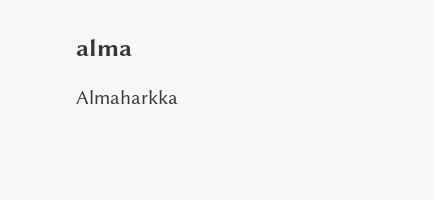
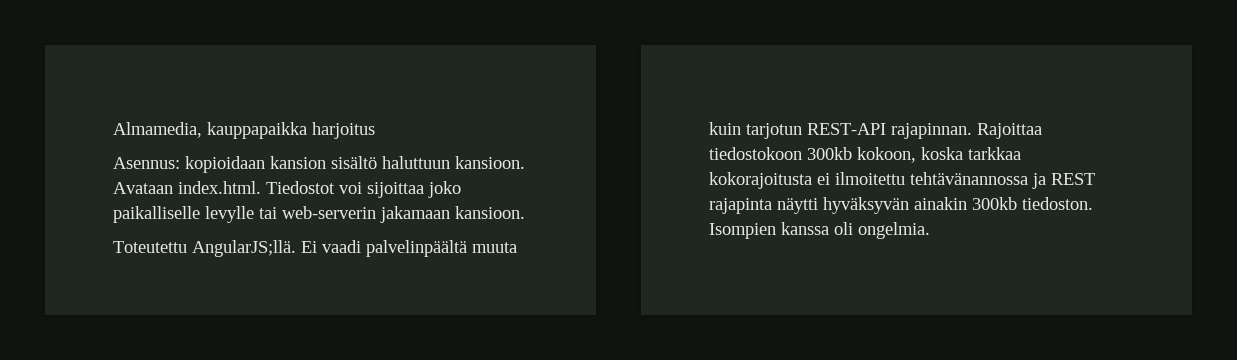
- alma
- Almaharkka
+ Almamedia, kauppapaikka harjoitus
+ Asennus: kopioidaan kansion sisältö haluttuun kansioon. Avataan index.html. Tiedostot voi sijoittaa joko paikalliselle levylle tai web-serverin jakamaan kansioon.
+ Toteutettu AngularJS;llä. Ei vaadi palvelinpäältä muuta kuin tarjotun REST-API rajapinnan. Rajoittaa tiedostokoon 300kb kokoon, koska tarkkaa kokorajoitusta ei ilmoitettu tehtävänannossa ja REST rajapinta näytti hyväksyvän ainakin 300kb tiedoston. Isompien kanssa oli ongelmia.

